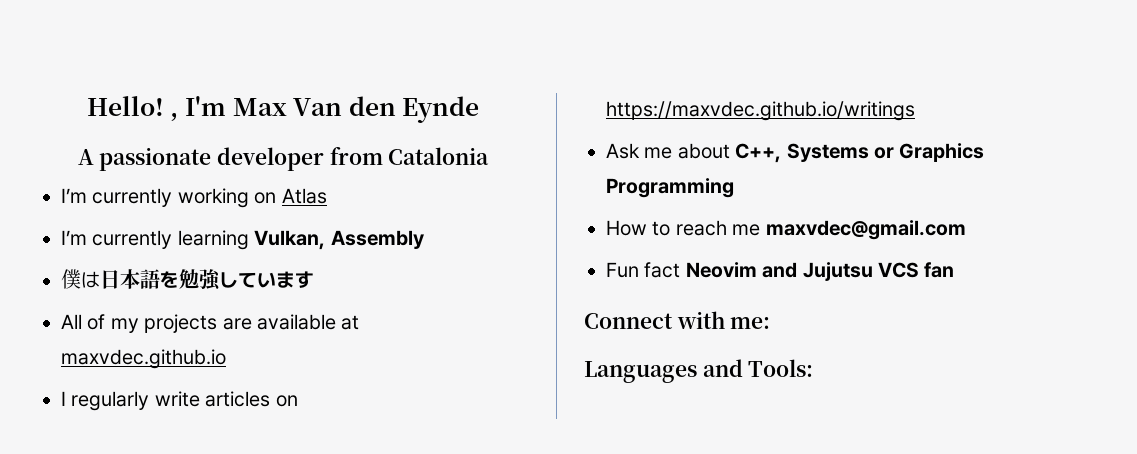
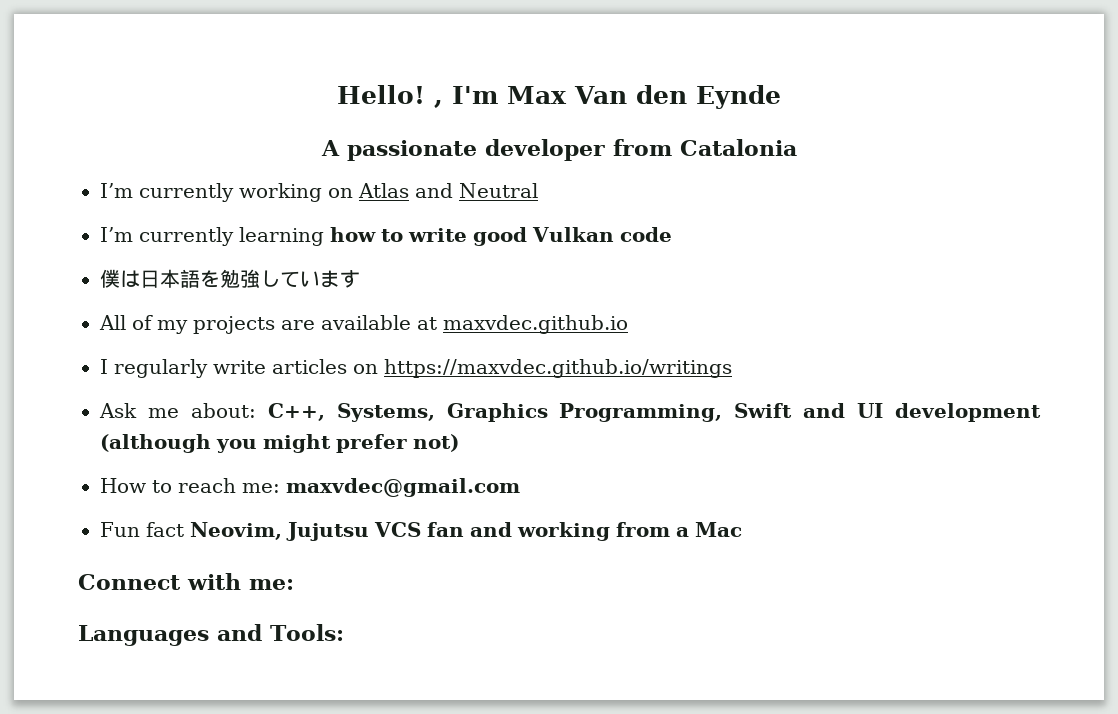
- I’m currently working on Atlas
+ I’m currently working on Atlas and Neutral
- I’m currently learning Vulkan, Assembly
+ I’m currently learning how to write good Vulkan code
- Ask me about C++, Systems or Graphics Programming
+ Ask me about: C++, Systems, Graphics Programming, Swift and UI development (although you might prefer not)
- How to reach me maxvdec@gmail.com
+ How to reach me: maxvdec@gmail.com
- Fun fact Neovim and Jujutsu VCS fan
+ Fun fact Neovim, Jujutsu VCS fan and working from a Mac

